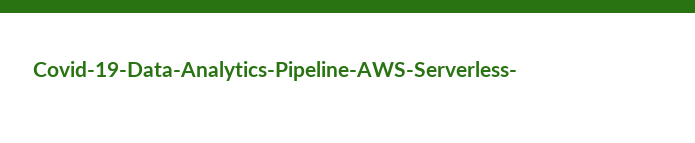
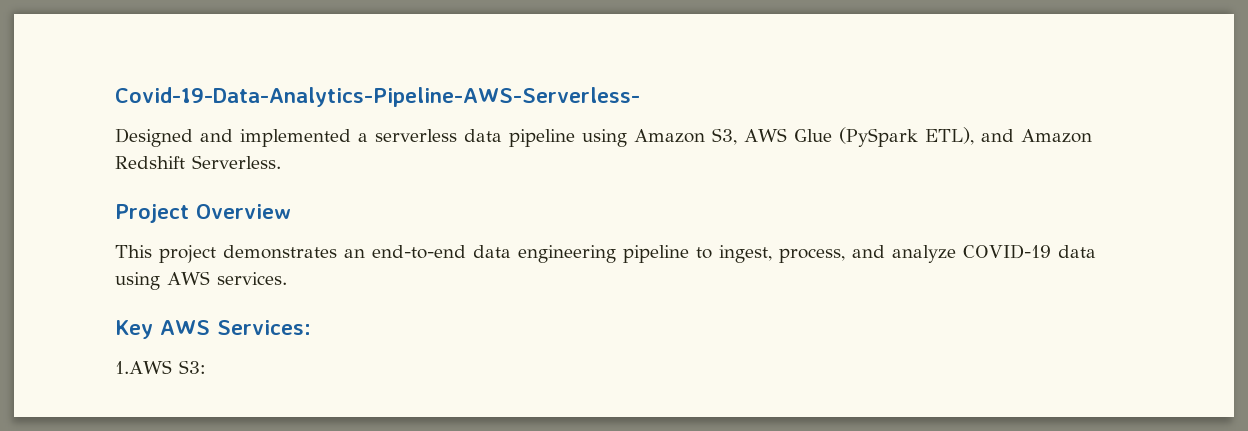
+ Designed and implemented a serverless data pipeline using Amazon S3, AWS Glue (PySpark ETL), and Amazon Redshift Serverless.
+ Project Overview
+ This project demonstrates an end-to-end data engineering pipeline to ingest, process, and analyze COVID-19 data using AWS services.
+ Key AWS Services:
+ 1.AWS S3:

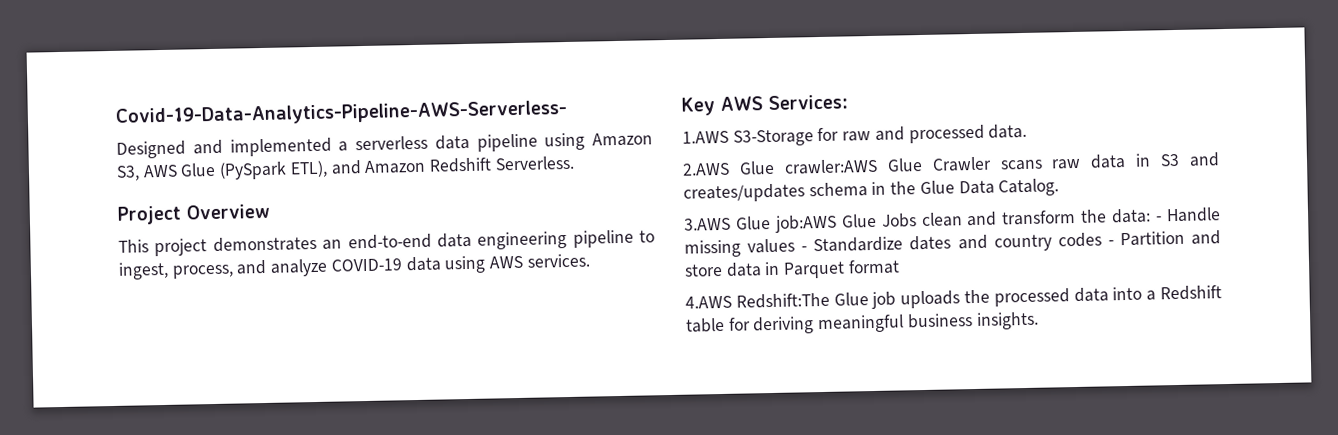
- 1.AWS S3:
+ 1.AWS S3-Storage for raw and processed data.
+ 2.AWS Glue crawler:AWS Glue Crawler scans raw data in S3 and creates/updates schema in the Glue Data Catalog.
+ 3.AWS Glue job:AWS Glue Jobs clean and transform the data: - Handle missing values - Standardize dates and country codes - Partition and store data in Parquet format
+ 4.AWS Redshift:The Glue job uploads the processed data into a Redshift table for deriving meaningful business insights.

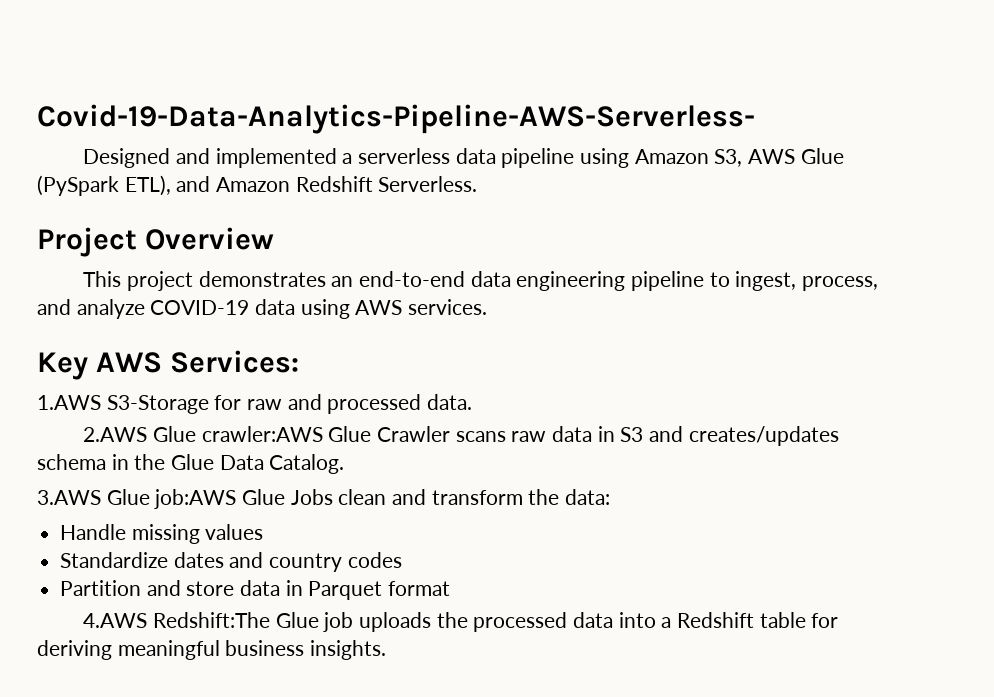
- 3.AWS Glue job:AWS Glue Jobs clean and transform the data: - Handle missing values - Standardize dates and country codes - Partition and store data in Parquet format
+ 3.AWS Glue job:AWS Glue Jobs clean and transform the data:
+ Handle missing values
+ Standardize dates and country codes
+ Partition and store data in Parquet format

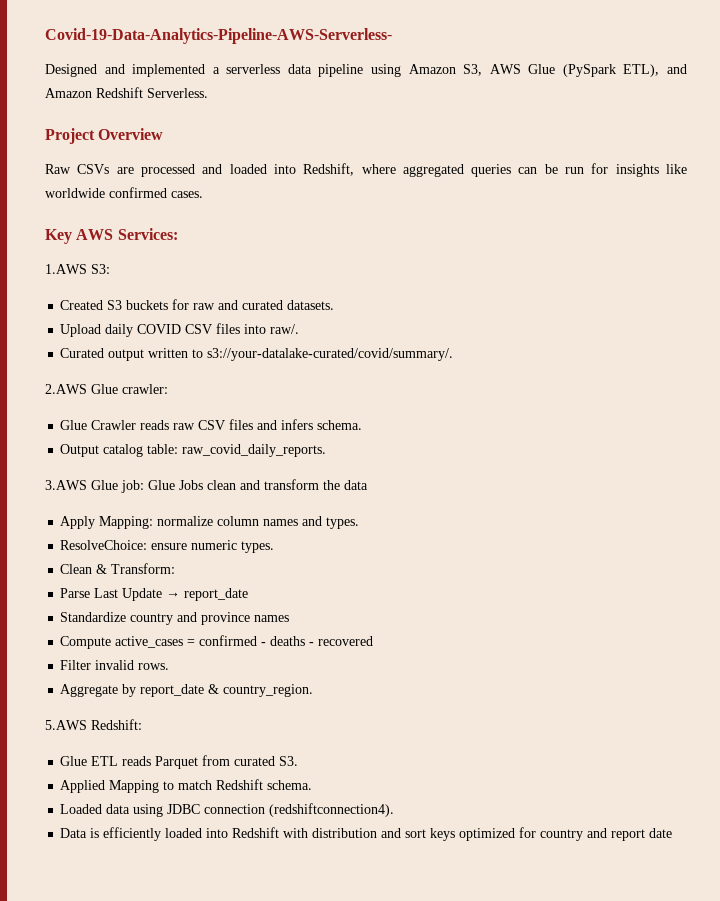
- This project demonstrates an end-to-end data engineering pipeline to ingest, process, and analyze COVID-19 data using AWS services.
+ Raw CSVs are processed and loaded into Redshift, where aggregated queries can be run for insights like worldwide confirmed cases.
  Key AWS Services:
- 1.AWS S3-Storage for raw and processed data.
+ 1.AWS S3:
+ Created S3 buckets for raw and curated datasets.
+ Upload daily COVID CSV files into raw/.
+ Curated output written to s3://your-datalake-curated/covid/summary/.
- 2.AWS Glue crawler:AWS Glue Crawler scans raw data in S3 and creates/updates schema in the Glue Data Catalog.
+ 2.AWS Glue crawler:
+ Glue Crawler reads raw CSV files and infers schema.
+ Output catalog table: raw_covid_daily_reports.
- 3.AWS Glue job:AWS Glue Jobs clean and transform the data:
- Handle missing values
- Standardize dates and country codes
- Partition and store data in Parquet format
- 4.AWS Redshift:The Glue job uploads the processed data into a Redshift table for deriving meaningful business insights.
+ 3.AWS Glue job: Glue Jobs clean and transform the data
+ Apply Mapping: normalize column names and types.
+ ResolveChoice: ensure numeric types.
+ Clean & Transform:
+ Parse Last Update → report_date
+ Standardize country and province names
+ Compute active_cases = confirmed - deaths - recovered
+ Filter invalid rows.
+ Aggregate by report_date & country_region.
+ 5.AWS Redshift:
+ Glue ETL reads Parquet from curated S3.
+ Applied Mapping to match Redshift schema.
+ Loaded data using JDBC connection (redshiftconnection4).
+ Data is efficiently loaded into Redshift with distribution and sort keys optimized for country and report date

